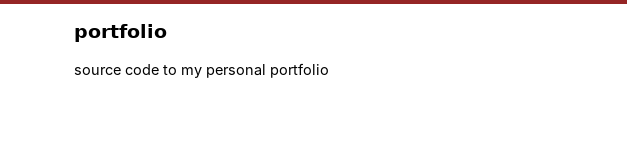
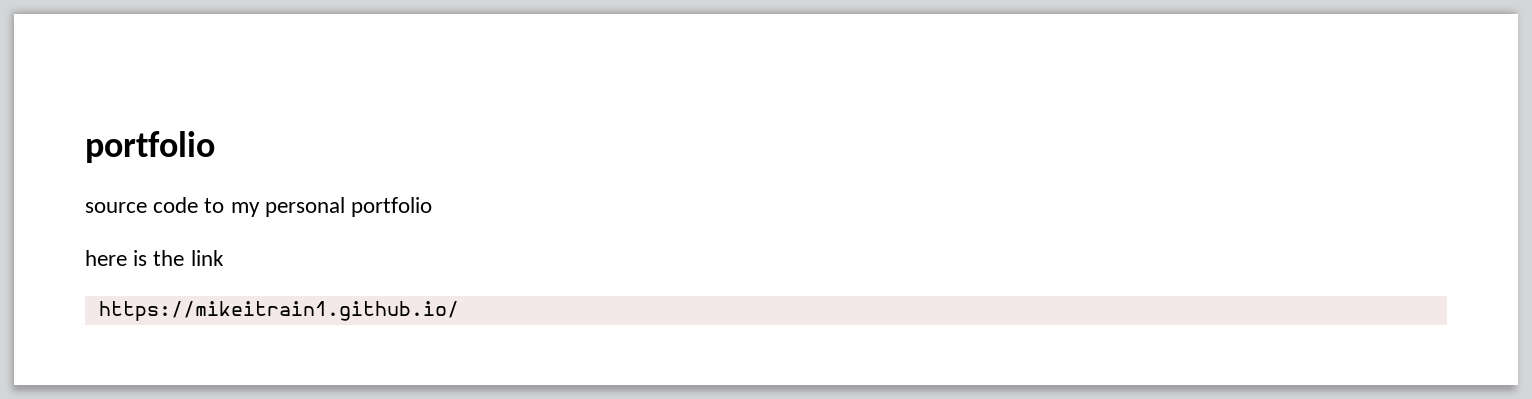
+ here is the link
+ https://mikeitrain1.github.io/

